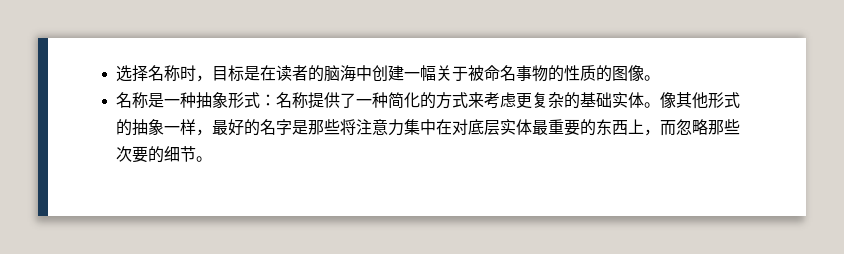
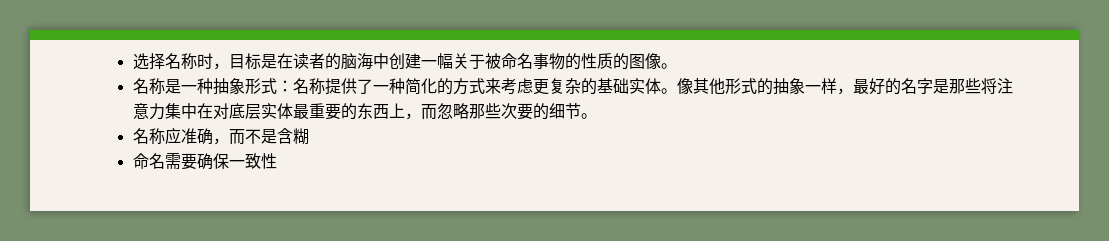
+ 名称应准确，而不是含糊
+ 命名需要确保一致性

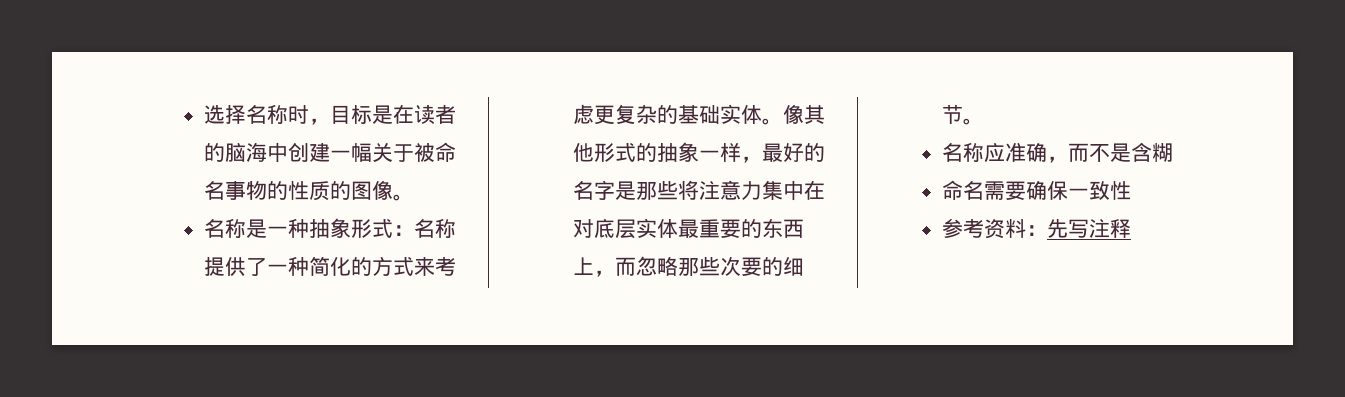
+ 参考资料：先写注释

